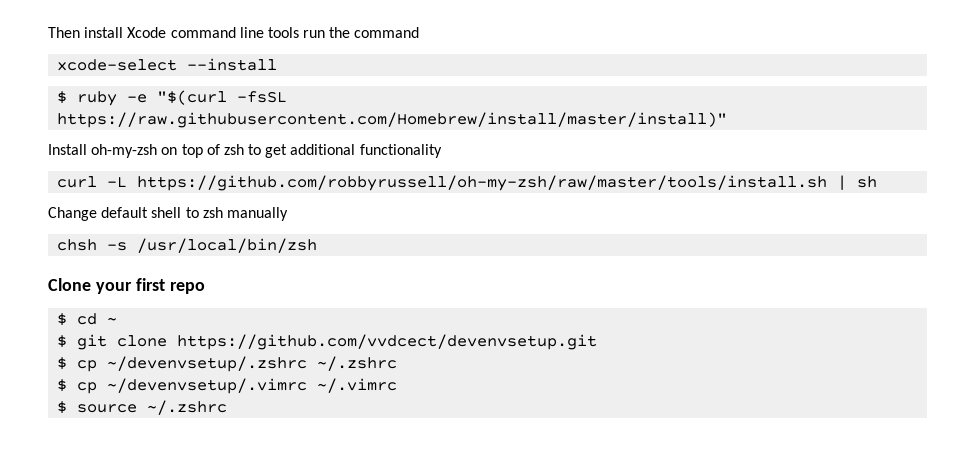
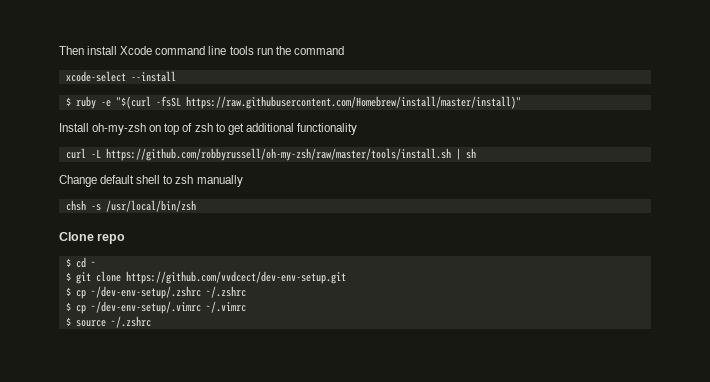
- Clone your first repo
+ Clone repo
- $ git clone https://github.com/vvdcect/devenvsetup.git
- $ cp ~/devenvsetup/.zshrc ~/.zshrc
+ $ git clone https://github.com/vvdcect/dev-env-setup.git
+ $ cp ~/dev-env-setup/.zshrc ~/.zshrc
- $ cp ~/devenvsetup/.vimrc ~/.vimrc
+ $ cp ~/dev-env-setup/.vimrc ~/.vimrc

